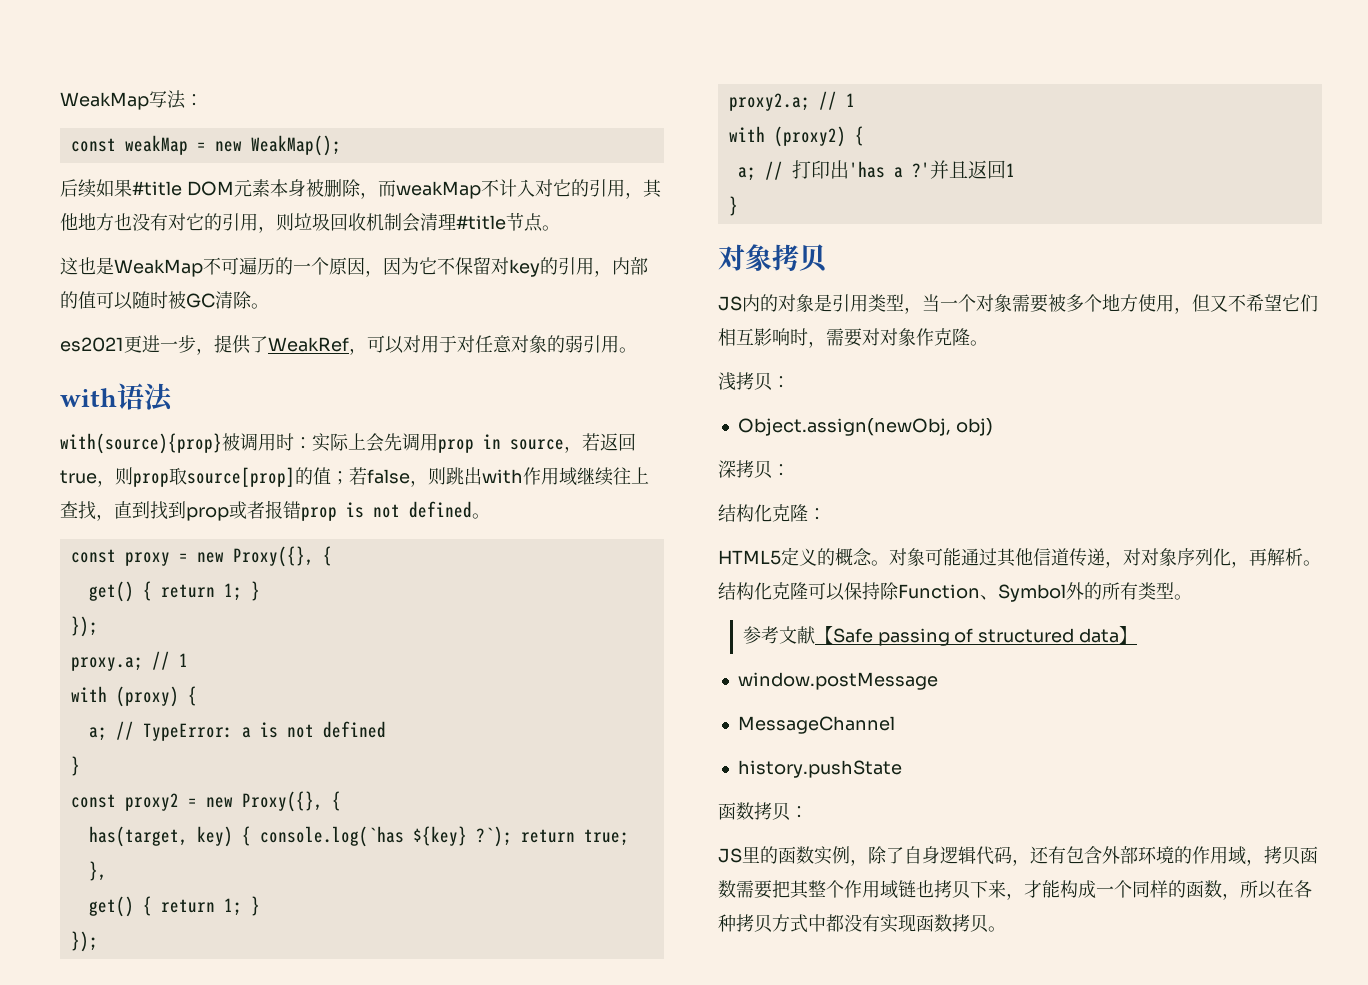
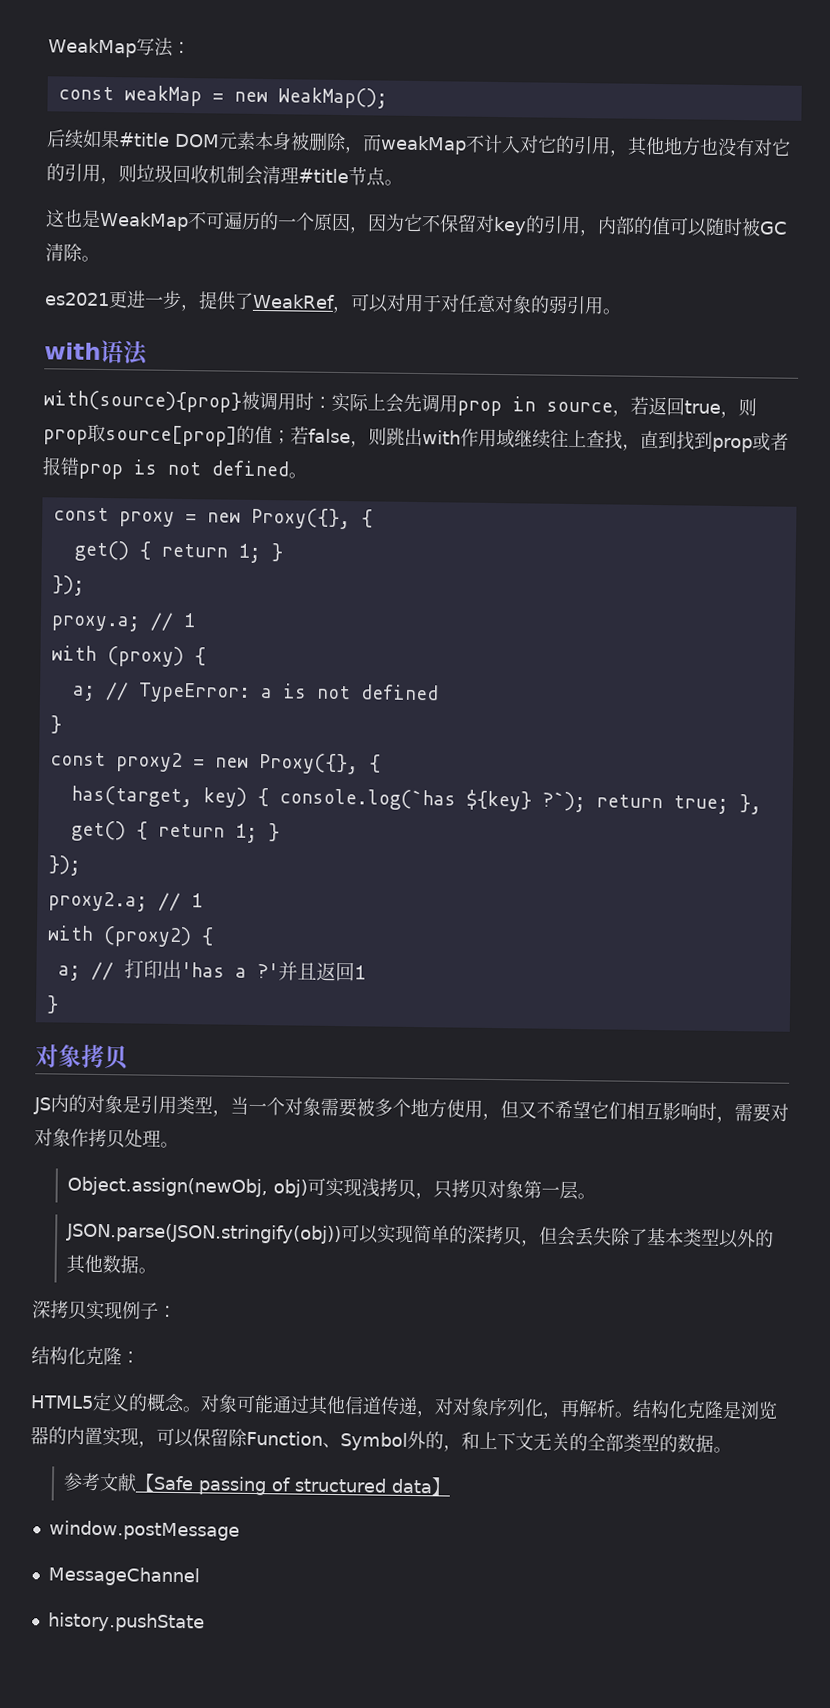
- JS内的对象是引用类型，当一个对象需要被多个地方使用，但又不希望它们相互影响时，需要对对象作克隆。
- 浅拷贝：
- Object.assign(newObj, obj)
- 深拷贝：
+ JS内的对象是引用类型，当一个对象需要被多个地方使用，但又不希望它们相互影响时，需要对对象作拷贝处理。
+ Object.assign(newObj, obj)可实现浅拷贝，只拷贝对象第一层。
+ JSON.parse(JSON.stringify(obj))可以实现简单的深拷贝，但会丢失除了基本类型以外的其他数据。
+ 深拷贝实现例子：
- 结构化克隆可以保持除Function、Symbol外的所有类型。
+ 结构化克隆是浏览器的内置实现，可以保留除Function、Symbol外的，和上下文无关的全部类型的数据。
- 函数拷贝：
- JS里的函数实例，除了自身逻辑代码，还有包含外部环境的作用域，拷贝函数需要把其整个作用域链也拷贝下来，才能构成一个同样的函数，所以在各种拷贝方式中都没有实现函数拷贝。

